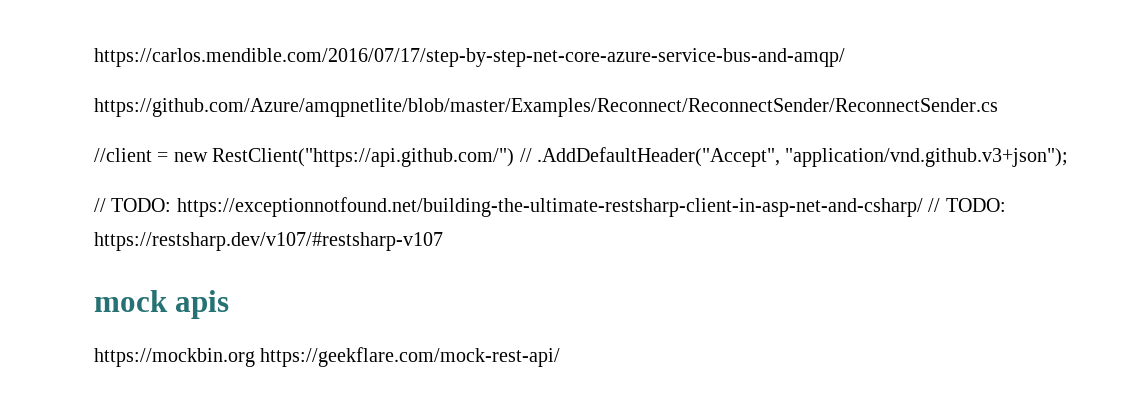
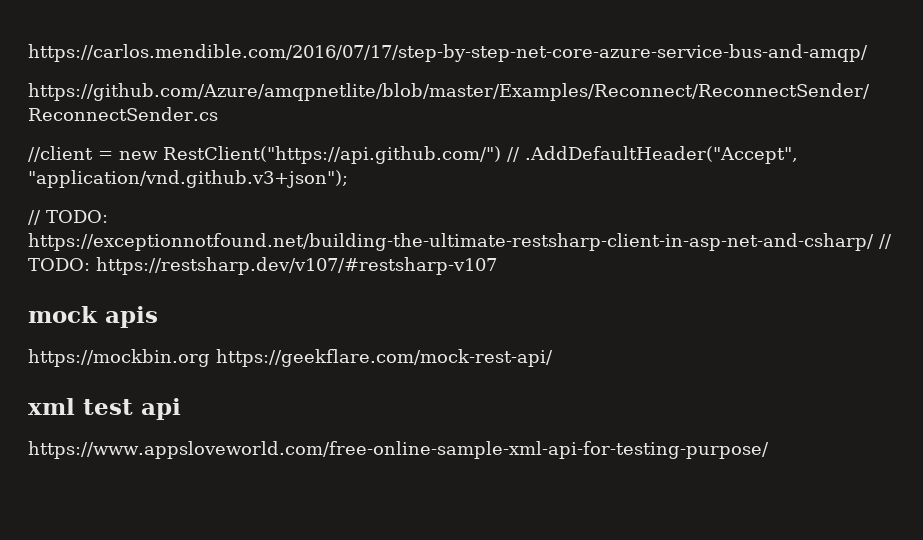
+ xml test api
+ https://www.appsloveworld.com/free-online-sample-xml-api-for-testing-purpose/

